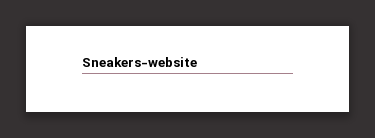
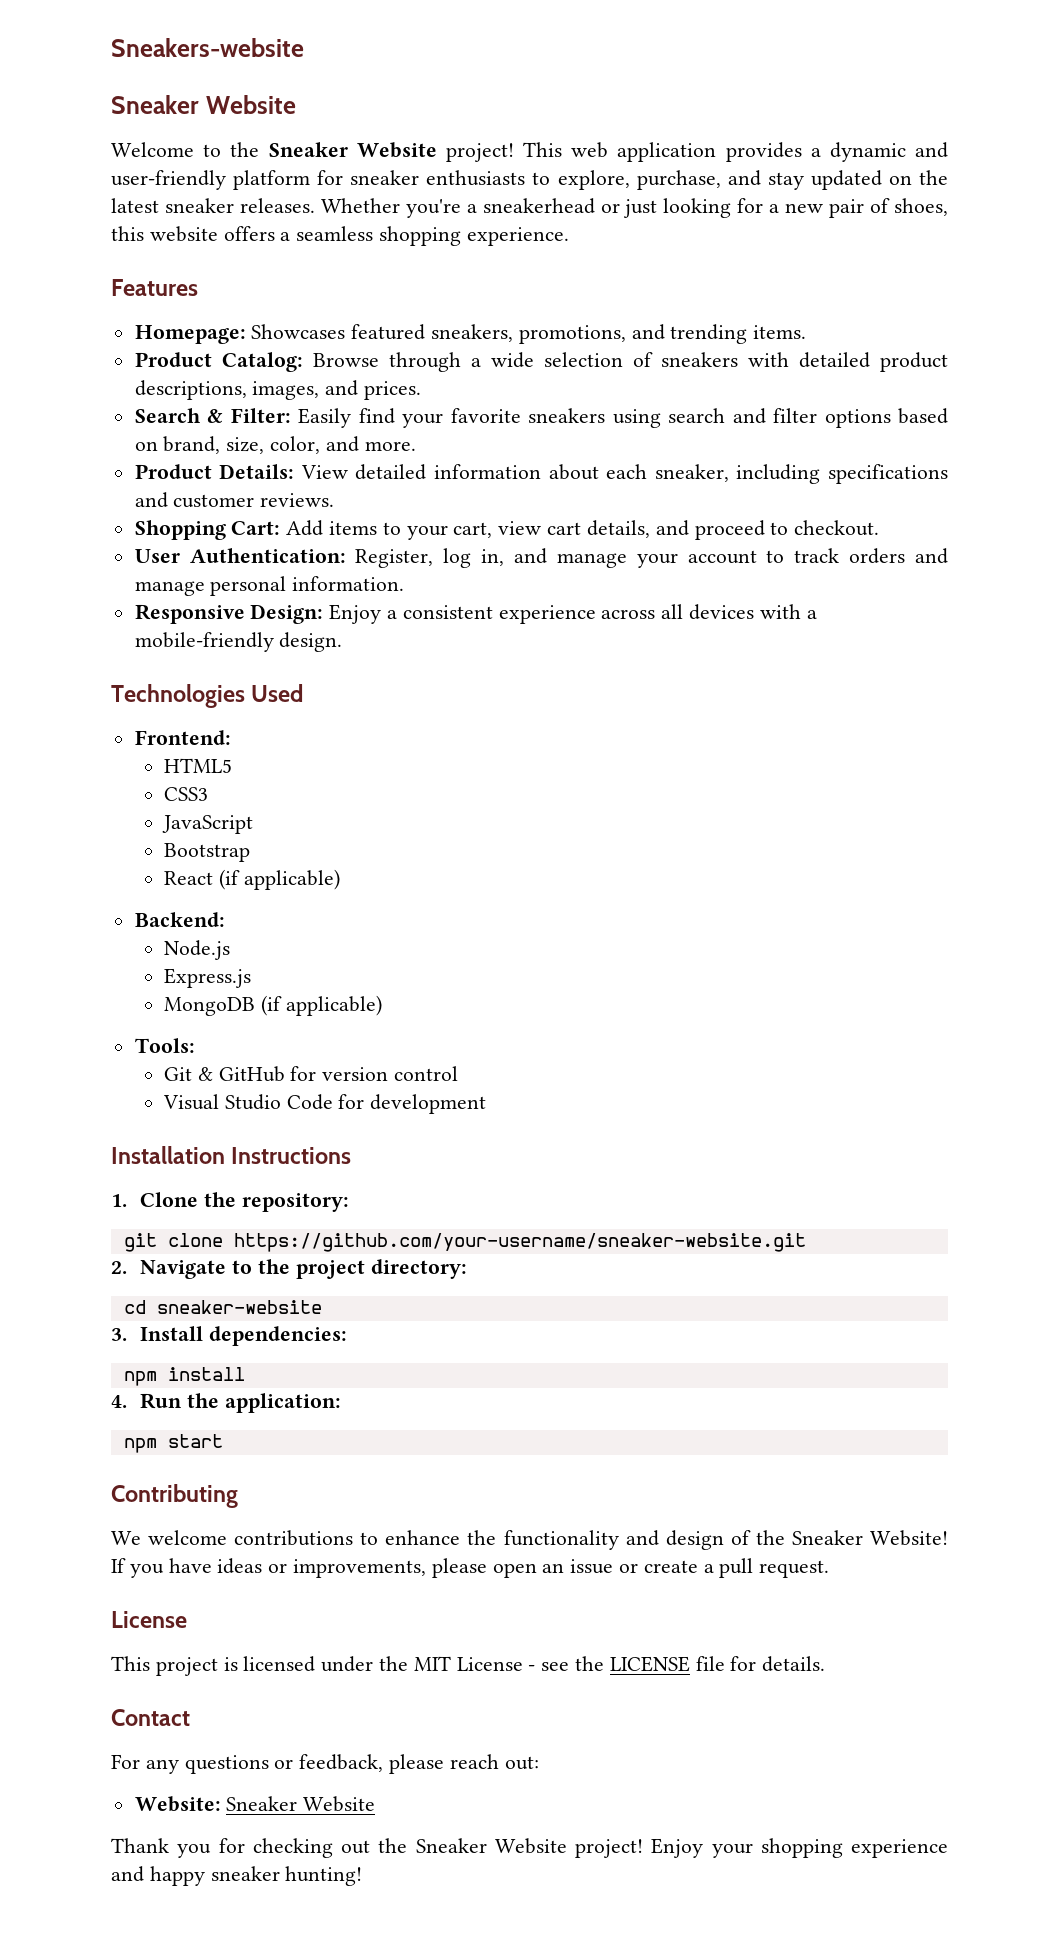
  Sneakers-website
+ Sneaker Website
+ Welcome to the Sneaker Website project! This web application provides a dynamic and user-friendly platform for sneaker enthusiasts to explore, purchase, and stay updated on the latest sneaker releases. Whether you're a sneakerhead or just looking for a new pair of shoes, this website offers a seamless shopping experience.
+ Features
+ Homepage: Showcases featured sneakers, promotions, and trending items.
+ Product Catalog: Browse through a wide selection of sneakers with detailed product descriptions, images, and prices.
+ Search & Filter: Easily find your favorite sneakers using search and filter options based on brand, size, color, and more.
+ Product Details: View detailed information about each sneaker, including specifications and customer reviews.
+ Shopping Cart: Add items to your cart, view cart details, and proceed to checkout.
+ User Authentication: Register, log in, and manage your account to track orders and manage personal information.
+ Responsive Design: Enjoy a consistent experience across all devices with a mobile-friendly design.
+ Technologies Used
+ Frontend:
+ HTML5
+ CSS3
+ JavaScript
+ Bootstrap
+ React (if applicable)
+ Backend:
+ Node.js
+ Express.js
+ MongoDB (if applicable)
+ Tools:
+ Git & GitHub for version control
+ Visual Studio Code for development
+ Installation Instructions
+ 1. Clone the repository:
+ git clone https://github.com/your-username/sneaker-website.git
+ 2. Navigate to the project directory:
+ cd sneaker-website
+ 3. Install dependencies:
+ npm install
+ 4. Run the application:
+ npm start
+ Contributing
+ We welcome contributions to enhance the functionality and design of the Sneaker Website! If you have ideas or improvements, please open an issue or create a pull request.
+ License
+ This project is licensed under the MIT License - see the LICENSE file for details.
+ Contact
+ For any questions or feedback, please reach out:
+ Website: Sneaker Website
+ Thank you for checking out the Sneaker Website project! Enjoy your shopping experience and happy sneaker hunting!

